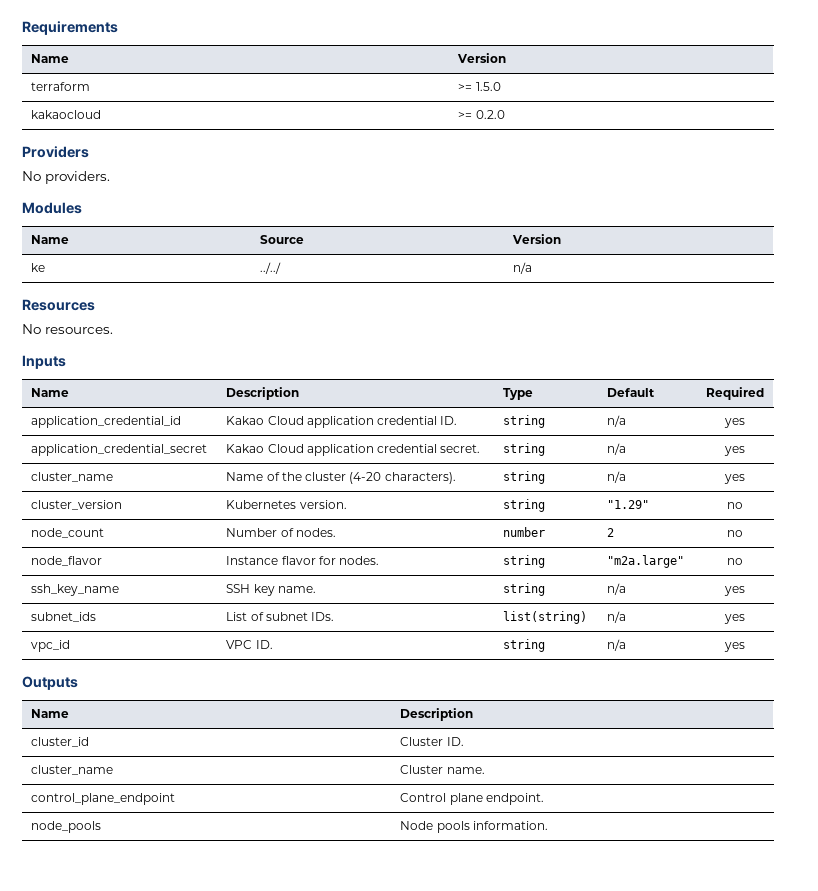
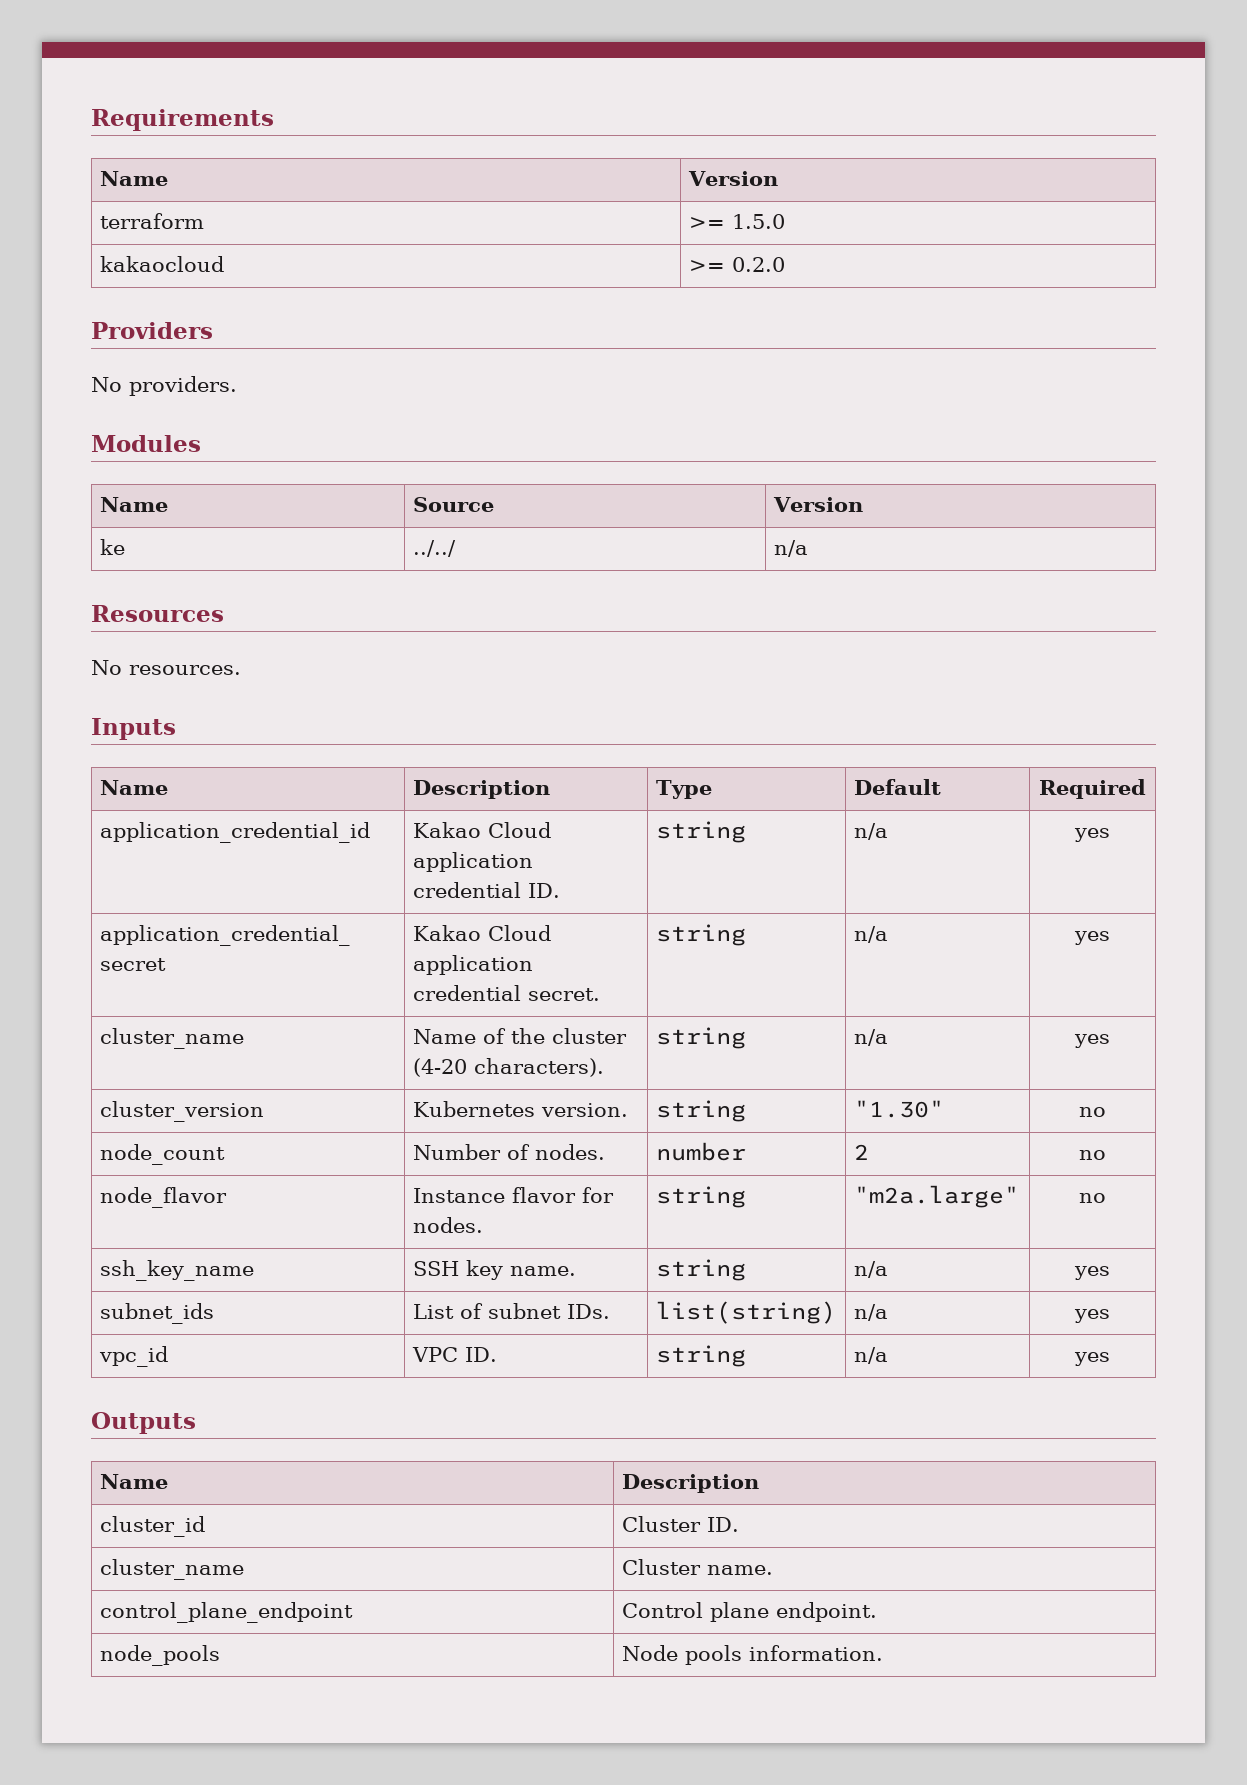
- cluster_version | Kubernetes version. | string | "1.29" | no
+ cluster_version | Kubernetes version. | string | "1.30" | no

